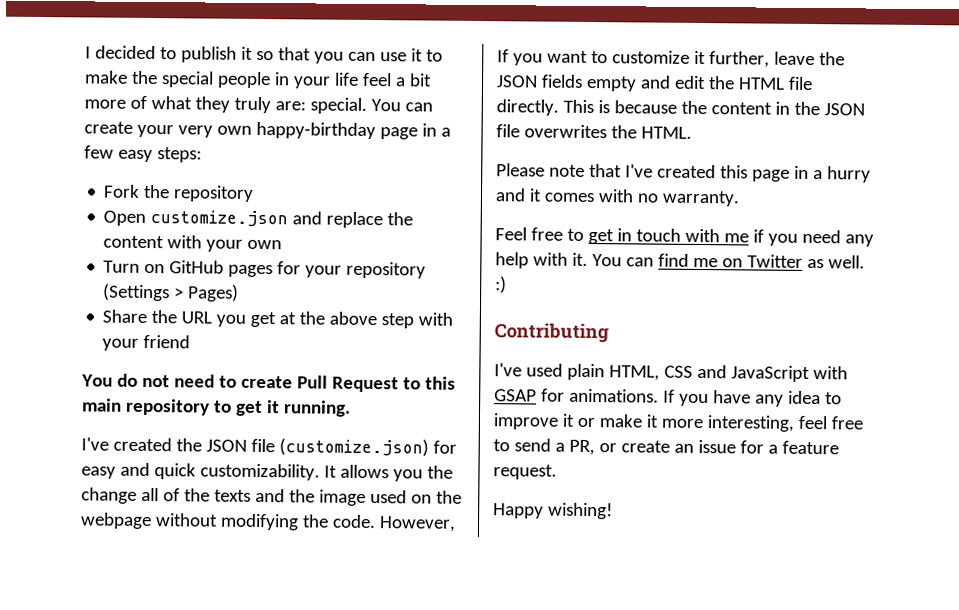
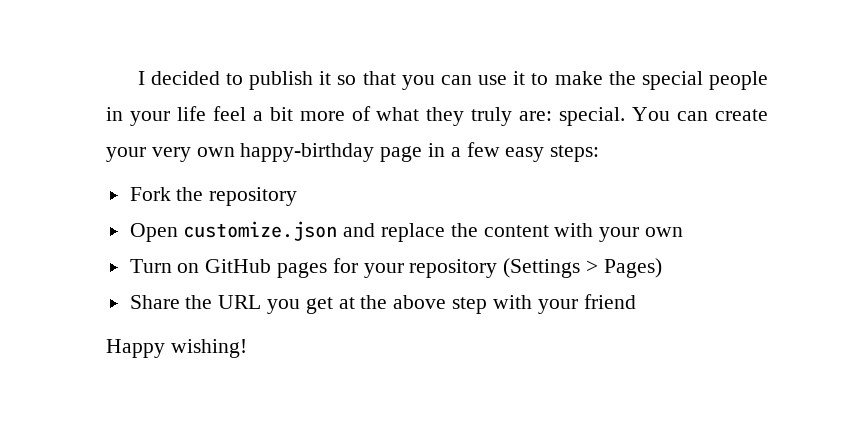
- You do not need to create Pull Request to this main repository to get it running.
- I've created the JSON file (customize.json) for easy and quick customizability. It allows you the change all of the texts and the image used on the webpage without modifying the code. However, If you want to customize it further, leave the JSON fields empty and edit the HTML file directly. This is because the content in the JSON file overwrites the HTML.
- Please note that I've created this page in a hurry and it comes with no warranty.
- Feel free to get in touch with me if you need any help with it. You can find me on Twitter as well. :)
- Contributing
- I've used plain HTML, CSS and JavaScript with GSAP for animations. If you have any idea to improve it or make it more interesting, feel free to send a PR, or create an issue for a feature request.

